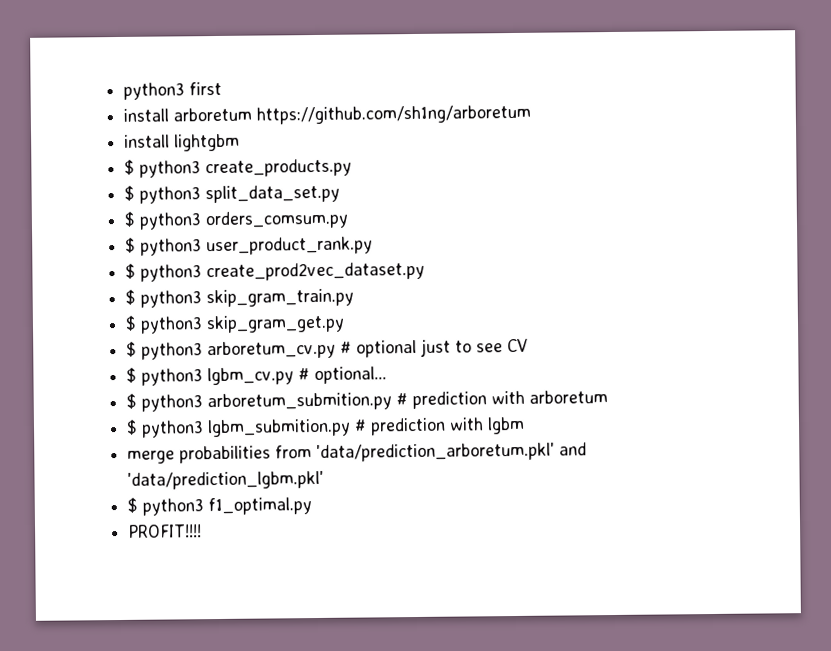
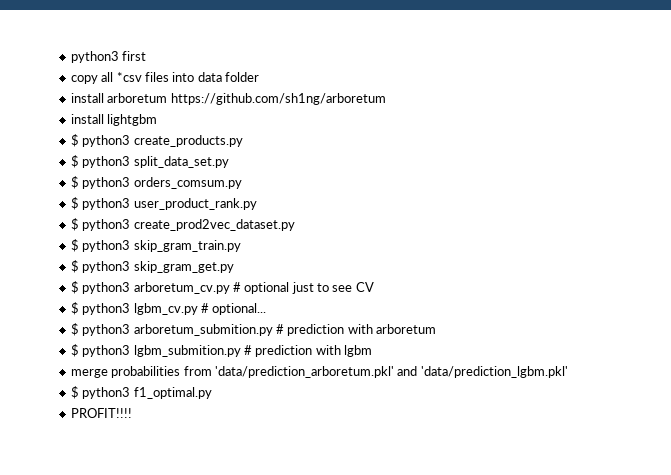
+ copy all *csv files into data folder

